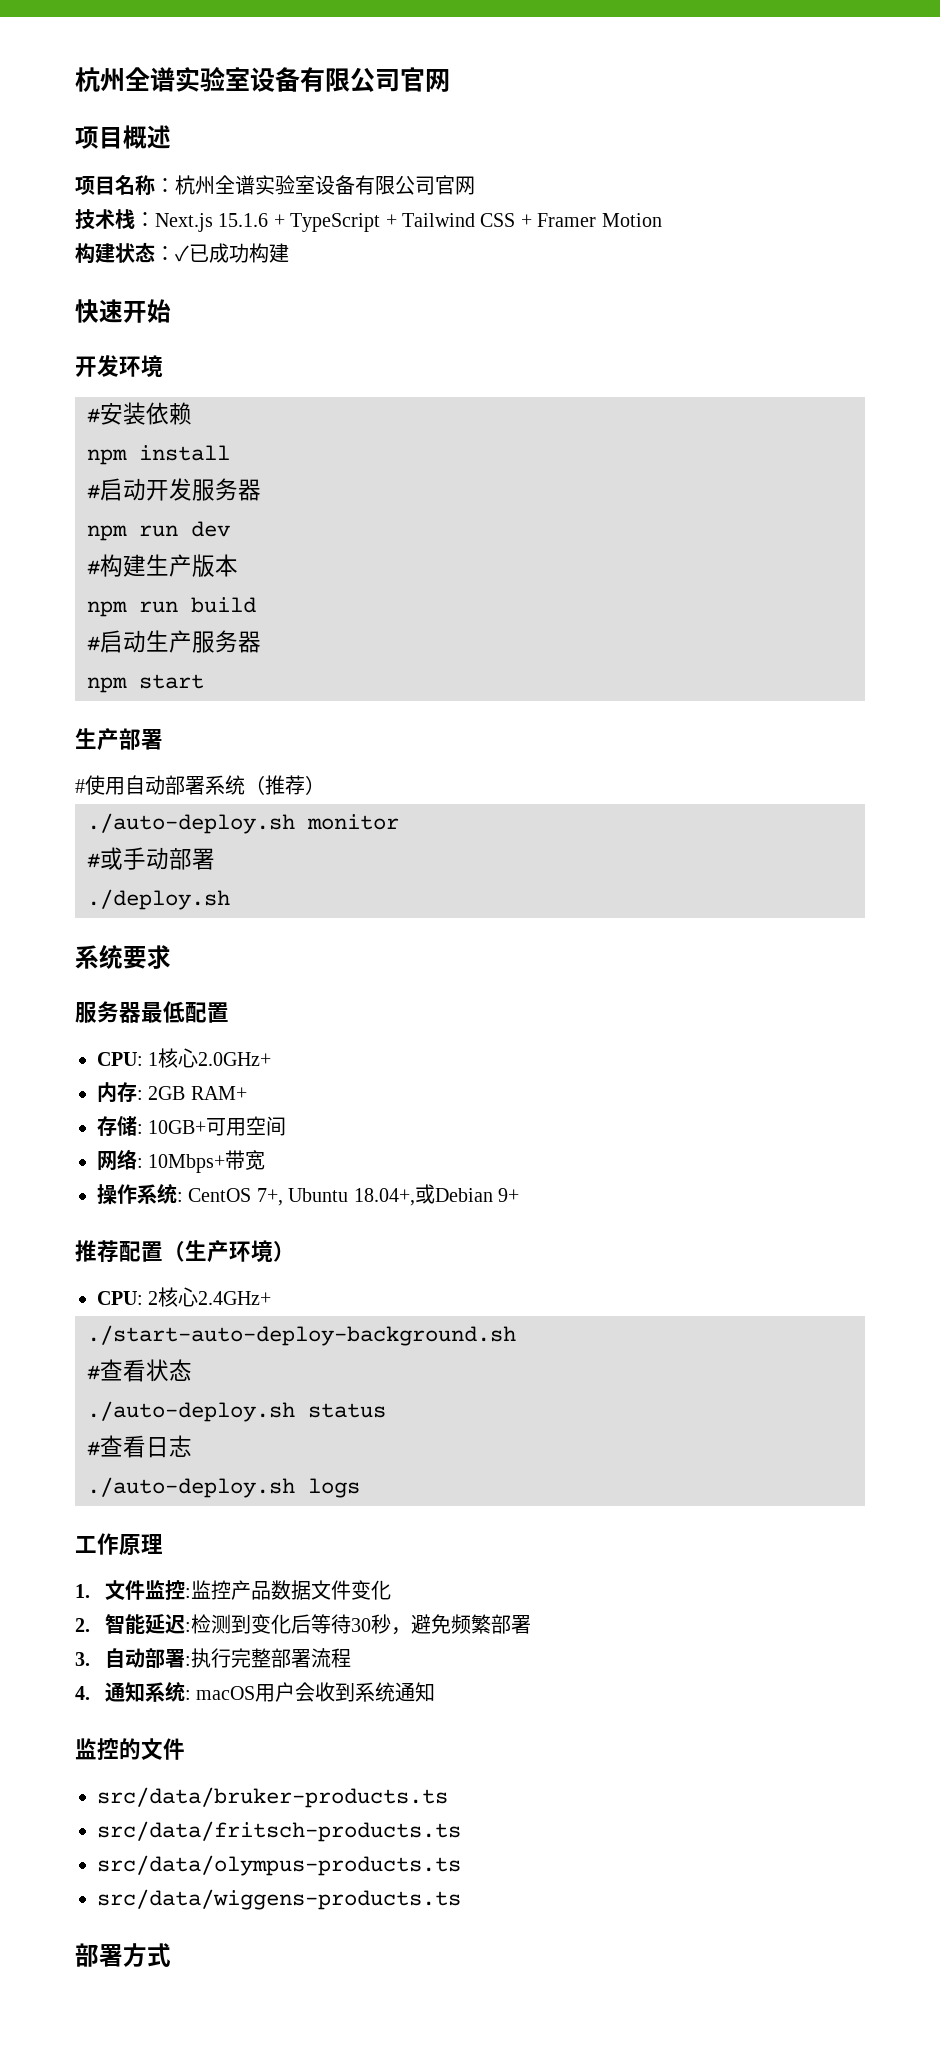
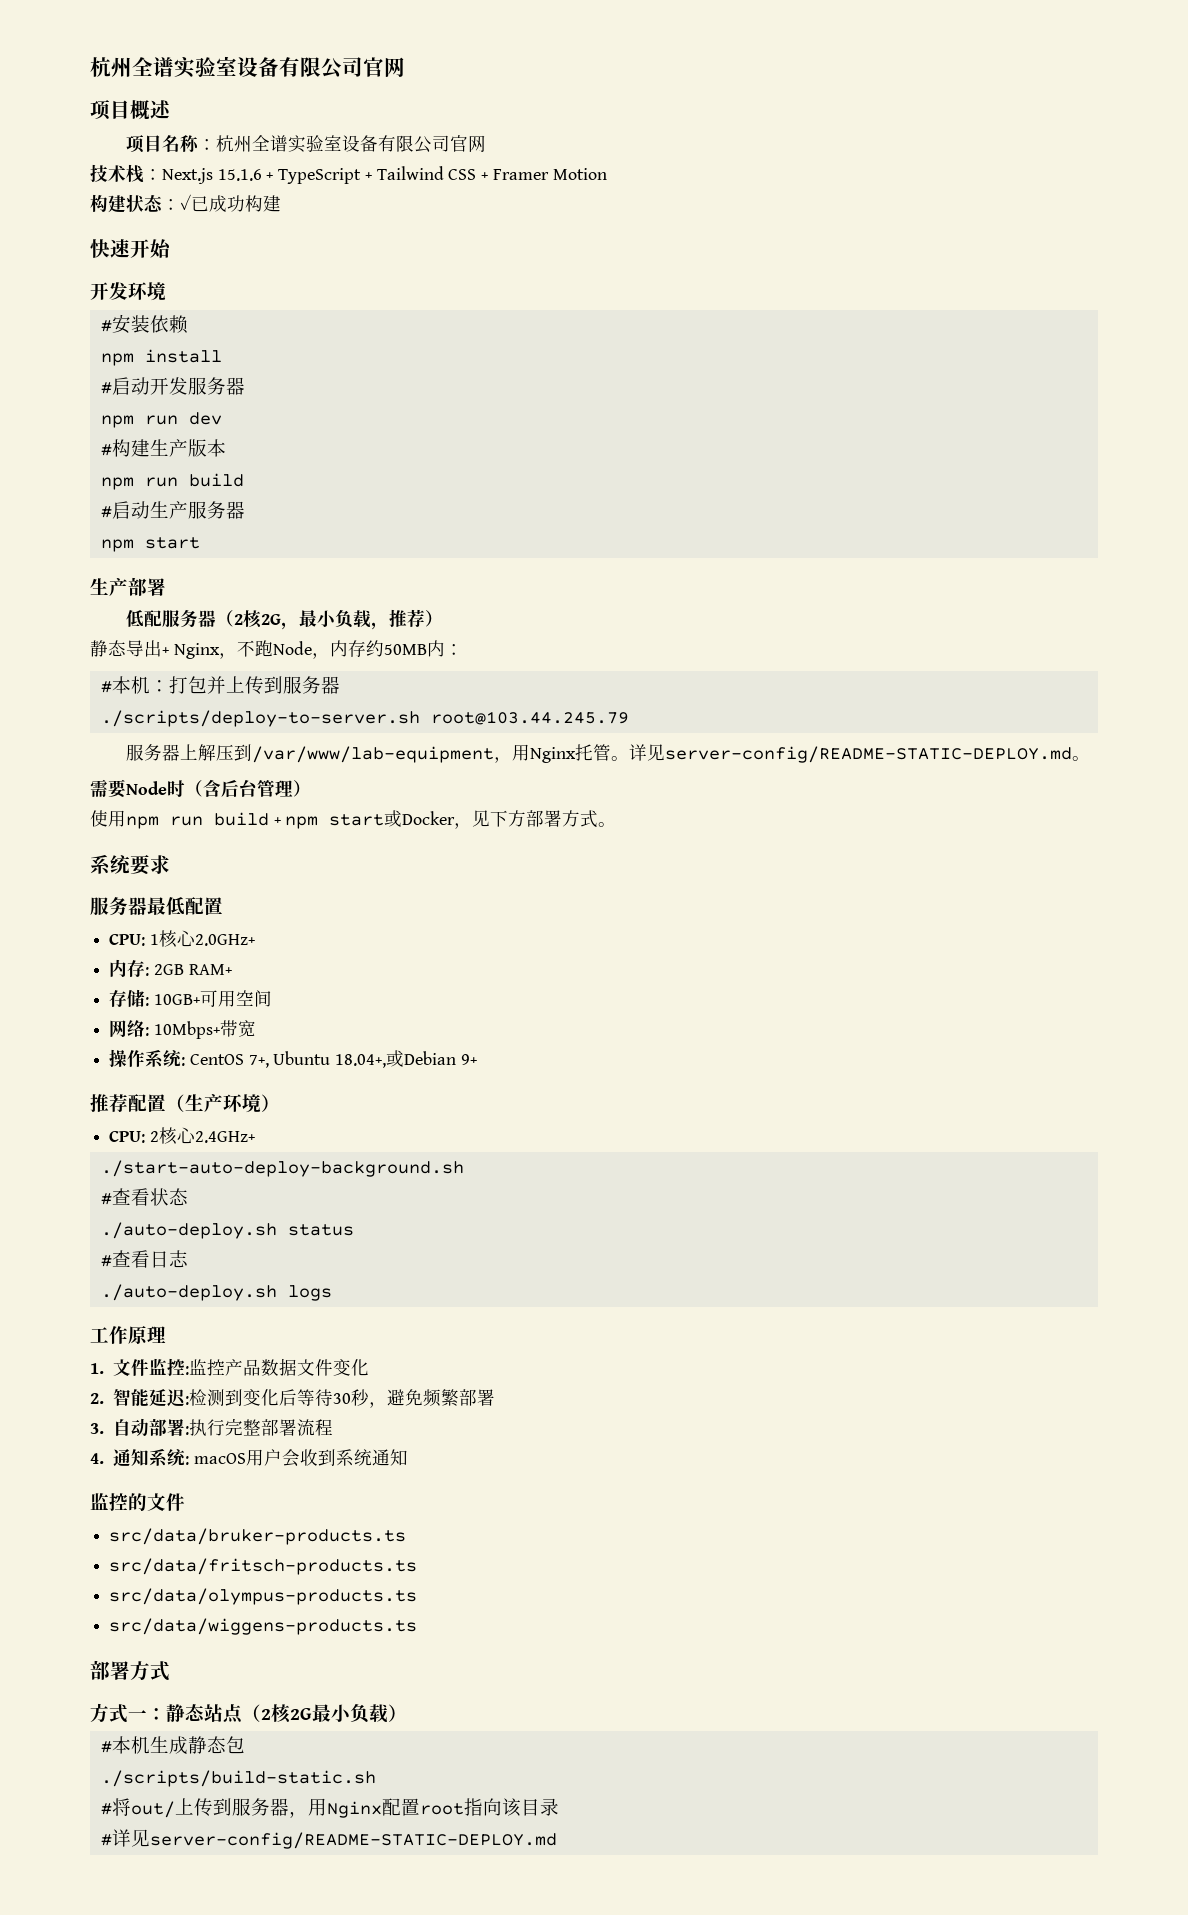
- #使用自动部署系统（推荐）
- ./auto-deploy.sh monitor
- #或手动部署
- ./deploy.sh
+ 低配服务器（2核2G，最小负载，推荐）
+ 静态导出+ Nginx，不跑Node，内存约50MB内：
+ #本机：打包并上传到服务器
+ ./scripts/deploy-to-server.sh root@103.44.245.79
+ 服务器上解压到/var/www/lab-equipment，用Nginx托管。详见server-config/README-STATIC-DEPLOY.md。
+ 需要Node时（含后台管理）
+ 使用npm run build + npm start或Docker，见下方部署方式。
+ 方式一：静态站点（2核2G最小负载）
+ #本机生成静态包
+ ./scripts/build-static.sh
+ #将out/上传到服务器，用Nginx配置root指向该目录
+ #详见server-config/README-STATIC-DEPLOY.md

